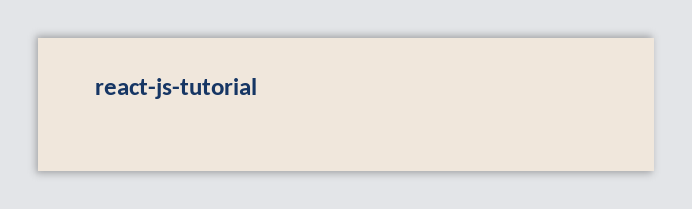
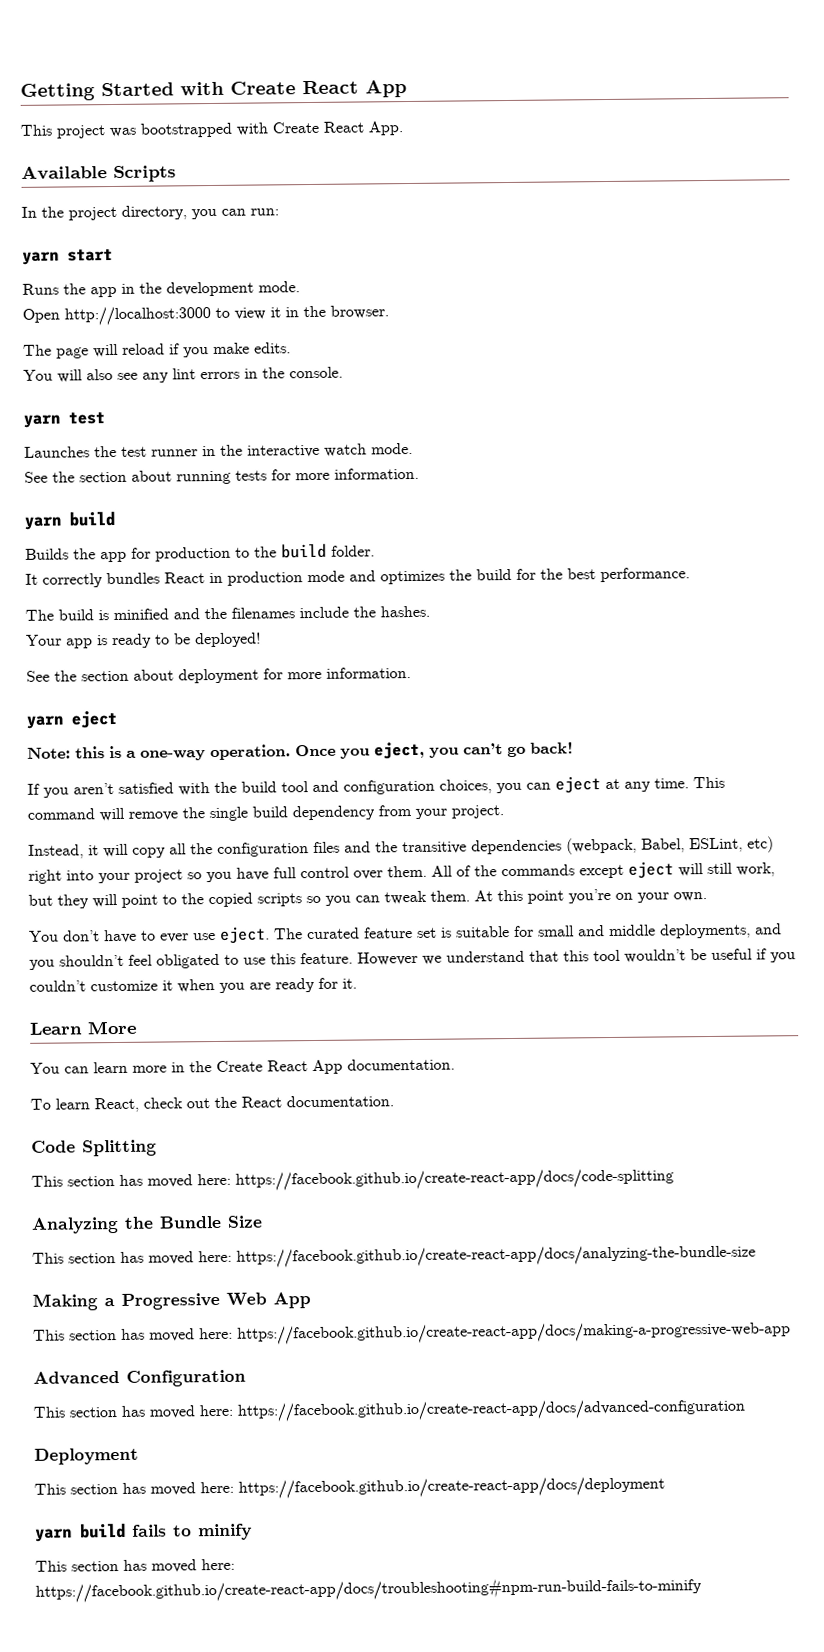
- react-js-tutorial
+ Getting Started with Create React App
+ This project was bootstrapped with Create React App.
+ Available Scripts
+ In the project directory, you can run:
+ yarn start
+ Runs the app in the development mode.
+ Open http://localhost:3000 to view it in the browser.
+ The page will reload if you make edits.
+ You will also see any lint errors in the console.
+ yarn test
+ Launches the test runner in the interactive watch mode.
+ See the section about running tests for more information.
+ yarn build
+ Builds the app for production to the build folder.
+ It correctly bundles React in production mode and optimizes the build for the best performance.
+ The build is minified and the filenames include the hashes.
+ Your app is ready to be deployed!
+ See the section about deployment for more information.
+ yarn eject
+ Note: this is a one-way operation. Once you eject, you can’t go back!
+ If you aren’t satisfied with the build tool and configuration choices, you can eject at any time. This command will remove the single build dependency from your project.
+ Instead, it will copy all the configuration files and the transitive dependencies (webpack, Babel, ESLint, etc) right into your project so you have full control over them. All of the commands except eject will still work, but they will point to the copied scripts so you can tweak them. At this point you’re on your own.
+ You don’t have to ever use eject. The curated feature set is suitable for small and middle deployments, and you shouldn’t feel obligated to use this feature. However we understand that this tool wouldn’t be useful if you couldn’t customize it when you are ready for it.
+ Learn More
+ You can learn more in the Create React App documentation.
+ To learn React, check out the React documentation.
+ Code Splitting
+ This section has moved here: https://facebook.github.io/create-react-app/docs/code-splitting
+ Analyzing the Bundle Size
+ This section has moved here: https://facebook.github.io/create-react-app/docs/analyzing-the-bundle-size
+ Making a Progressive Web App
+ This section has moved here: https://facebook.github.io/create-react-app/docs/making-a-progressive-web-app
+ Advanced Configuration
+ This section has moved here: https://facebook.github.io/create-react-app/docs/advanced-configuration
+ Deployment
+ This section has moved here: https://facebook.github.io/create-react-app/docs/deployment
+ yarn build fails to minify
+ This section has moved here: https://facebook.github.io/create-react-app/docs/troubleshooting#npm-run-build-fails-to-minify

